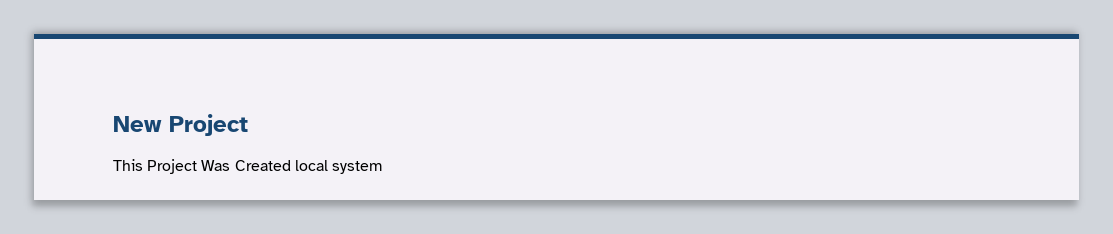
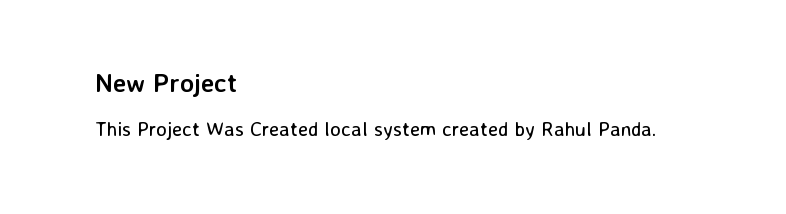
- This Project Was Created local system
+ This Project Was Created local system created by Rahul Panda.

